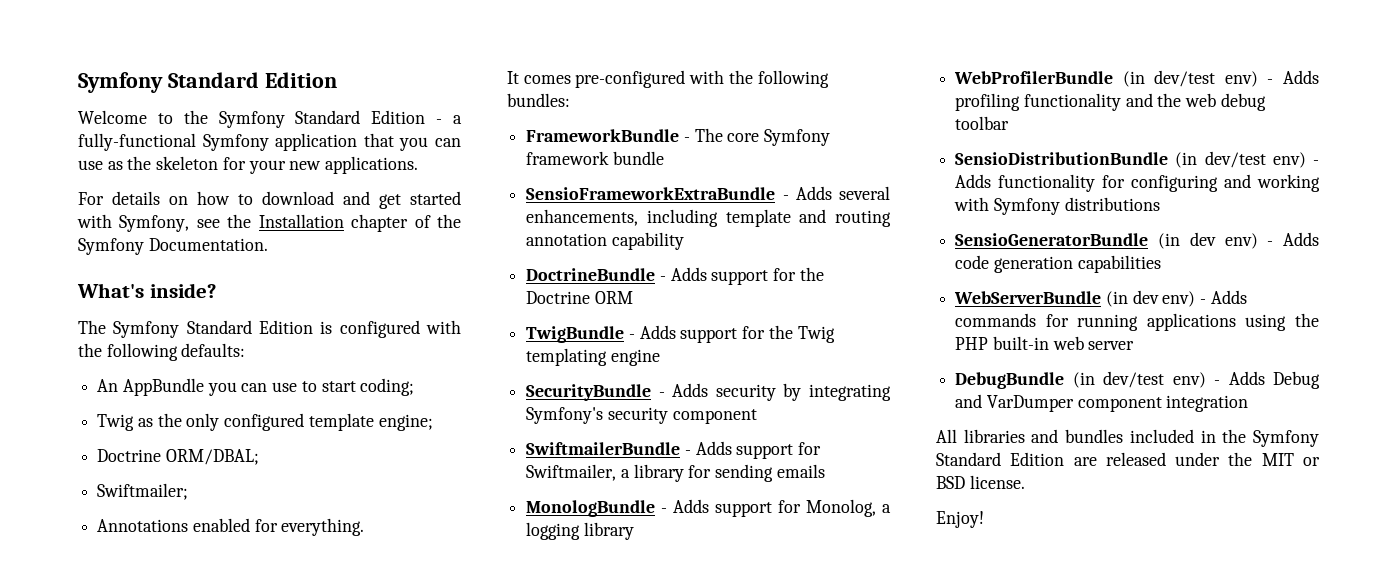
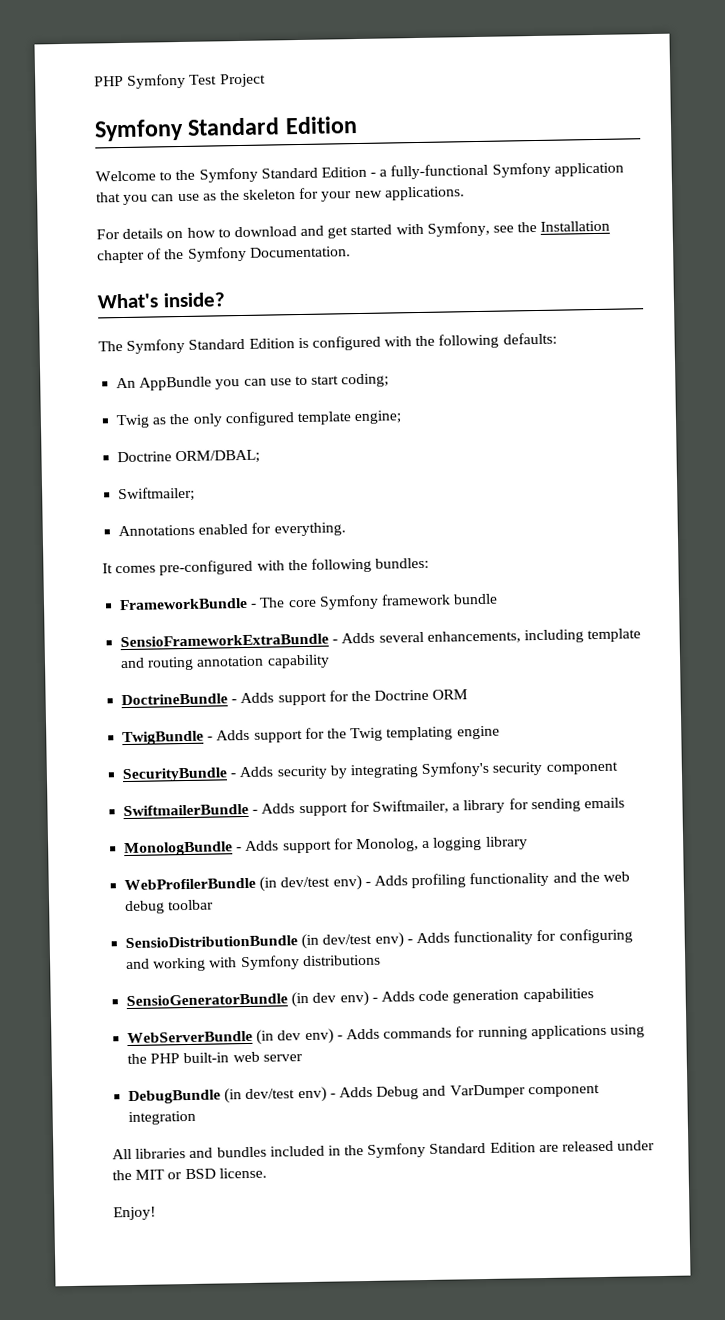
+ PHP Symfony Test Project

